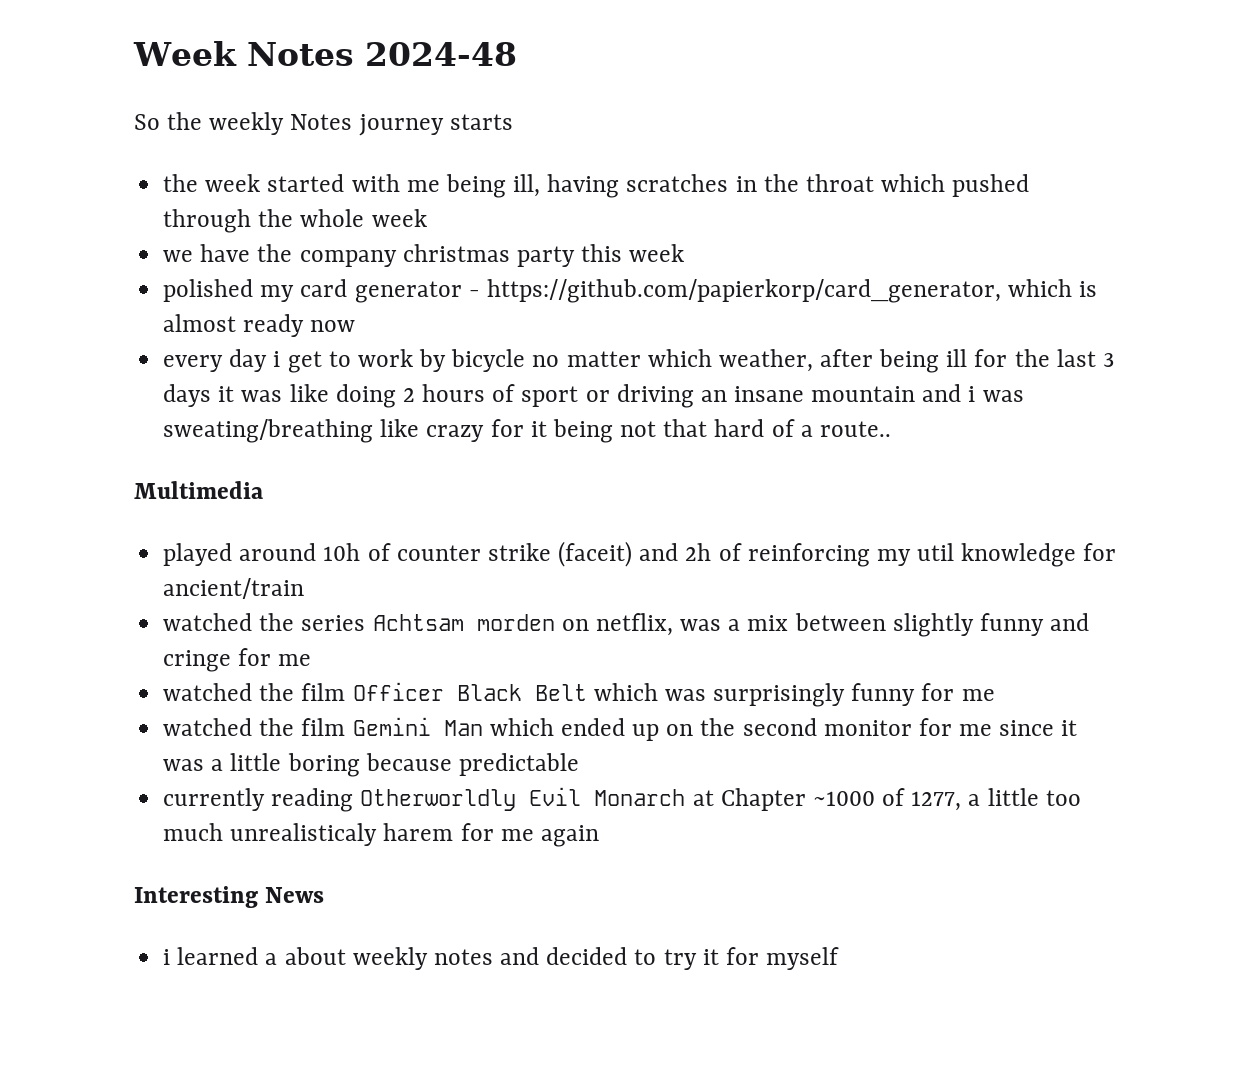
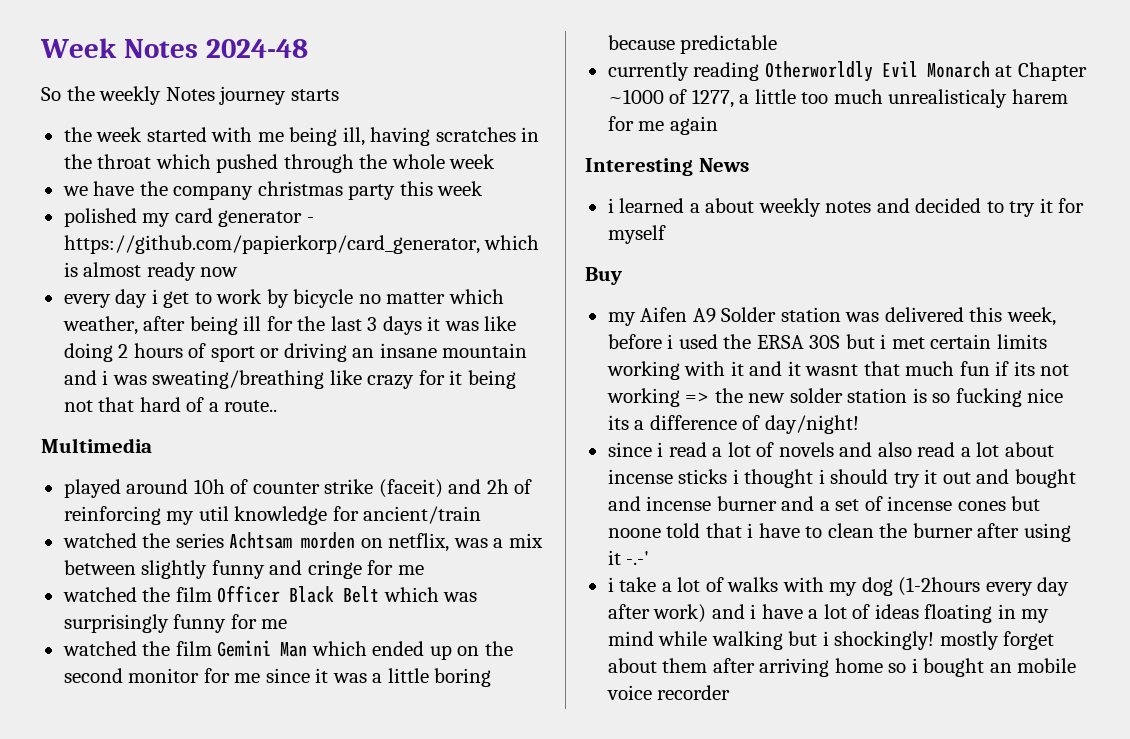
+ Buy
+ my Aifen A9 Solder station was delivered this week, before i used the ERSA 30S but i met certain limits working with it and it wasnt that much fun if its not working => the new solder station is so fucking nice its a difference of day/night!
+ since i read a lot of novels and also read a lot about incense sticks i thought i should try it out and bought and incense burner and a set of incense cones but noone told that i have to clean the burner after using it -.-'
+ i take a lot of walks with my dog (1-2hours every day after work) and i have a lot of ideas floating in my mind while walking but i shockingly! mostly forget about them after arriving home so i bought an mobile voice recorder

